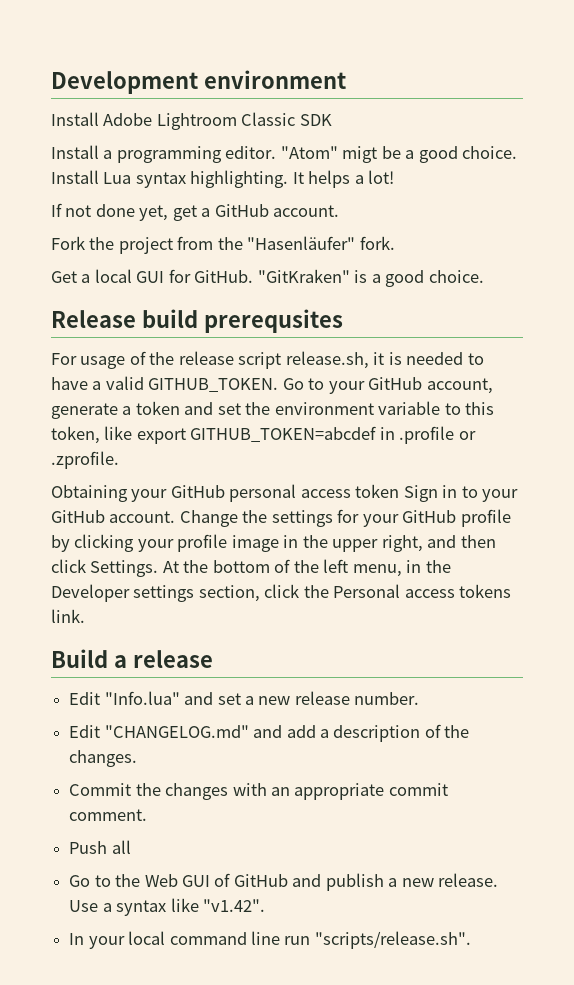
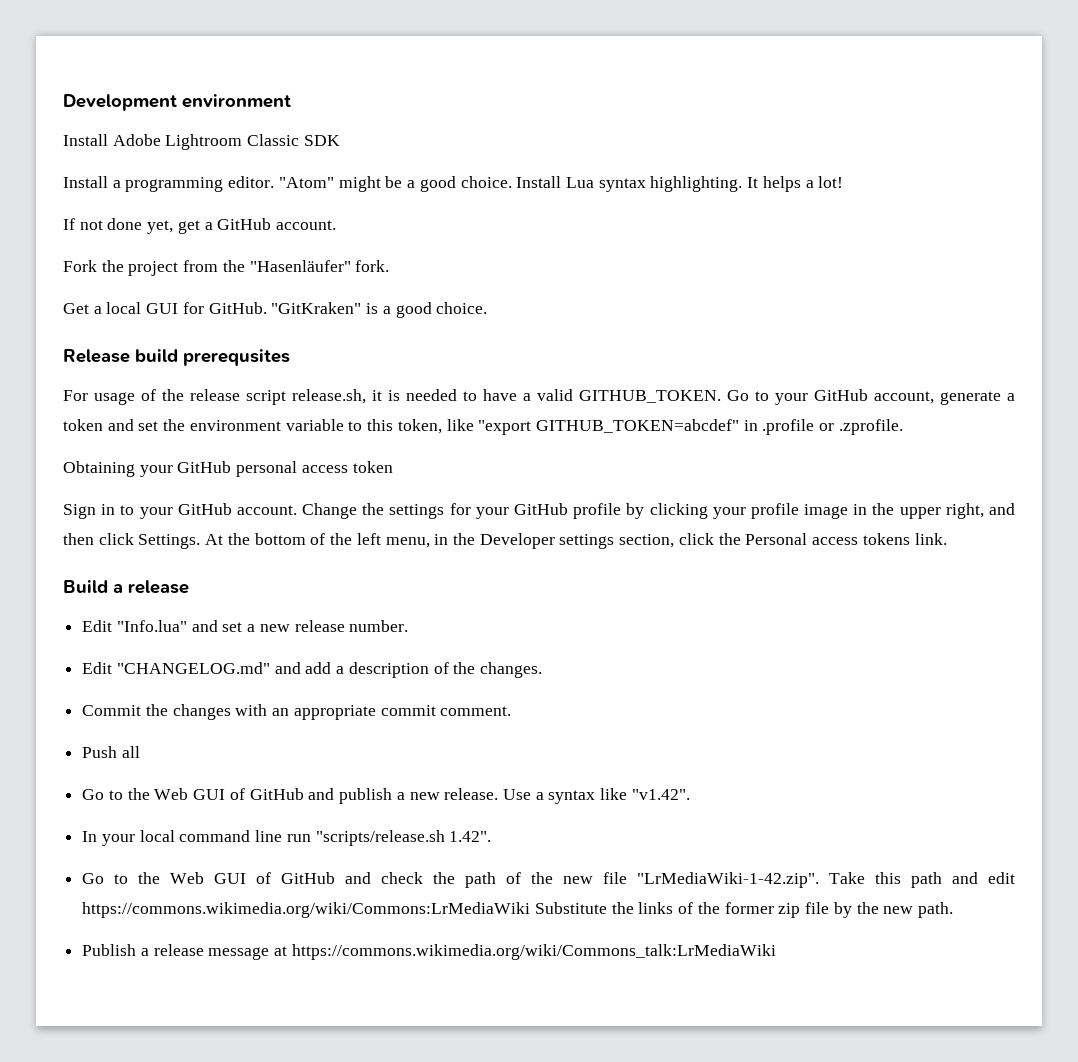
- "Atom" migt be a good choice.
+ "Atom" might be a good choice.
- Go to your GitHub account, generate a token and set the environment variable to this token, like export GITHUB_TOKEN=abcdef in .profile or .zprofile.
+ Go to your GitHub account, generate a token and set the environment variable to this token, like "export GITHUB_TOKEN=abcdef" in .profile or .zprofile.
- Obtaining your GitHub personal access token Sign in to your GitHub account.
+ Obtaining your GitHub personal access token
+ Sign in to your GitHub account.
- In your local command line run "scripts/release.sh".
+ In your local command line run "scripts/release.sh 1.42".
+ Go to the Web GUI of GitHub and check the path of the new file "LrMediaWiki-1-42.zip". Take this path and edit https://commons.wikimedia.org/wiki/Commons:LrMediaWiki Substitute the links of the former zip file by the new path.
+ Publish a release message at https://commons.wikimedia.org/wiki/Commons_talk:LrMediaWiki

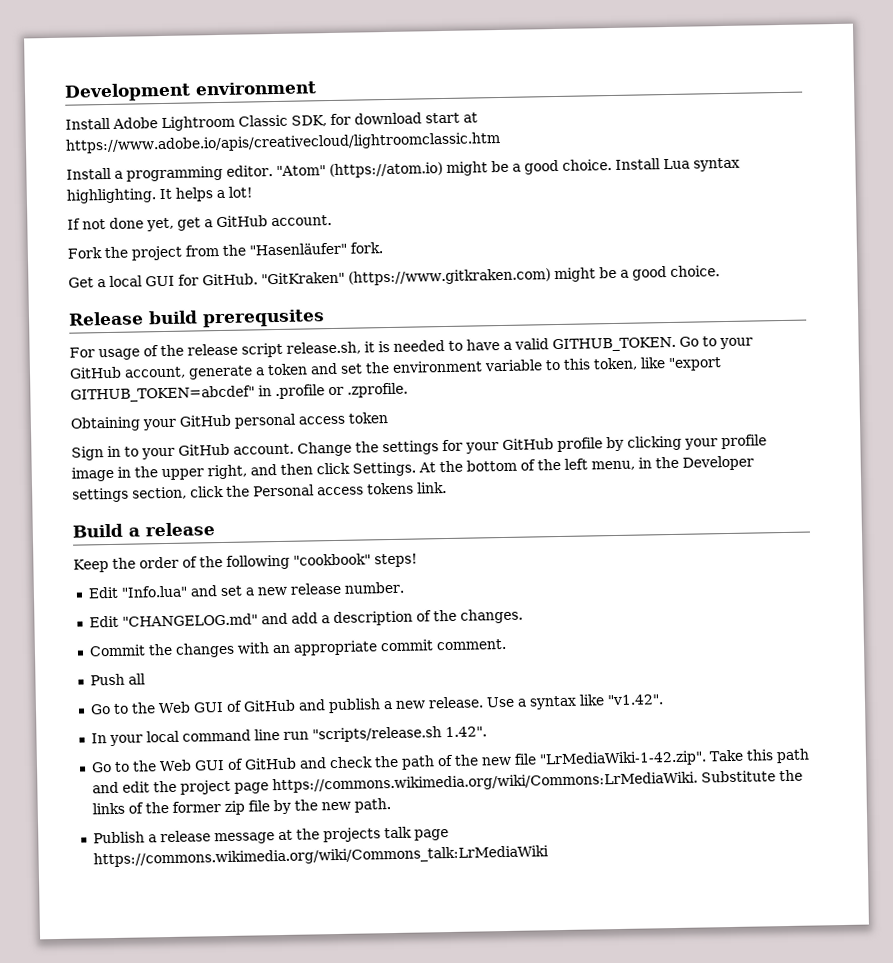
- Install Adobe Lightroom Classic SDK
+ Install Adobe Lightroom Classic SDK, for download start at https://www.adobe.io/apis/creativecloud/lightroomclassic.htm
- "Atom" might be a good choice.
+ "Atom" (https://atom.io) might be a good choice.
- "GitKraken" is a good choice.
+ "GitKraken" (https://www.gitkraken.com) might be a good choice.
+ Keep the order of the following "cookbook" steps!
- Go to the Web GUI of GitHub and check the path of the new file "LrMediaWiki-1-42.zip". Take this path and edit https://commons.wikimedia.org/wiki/Commons:LrMediaWiki Substitute the links of the former zip file by the new path.
+ Go to the Web GUI of GitHub and check the path of the new file "LrMediaWiki-1-42.zip". Take this path and edit the project page https://commons.wikimedia.org/wiki/Commons:LrMediaWiki. Substitute the links of the former zip file by the new path.
- Publish a release message at https://commons.wikimedia.org/wiki/Commons_talk:LrMediaWiki
+ Publish a release message at the projects talk page https://commons.wikimedia.org/wiki/Commons_talk:LrMediaWiki

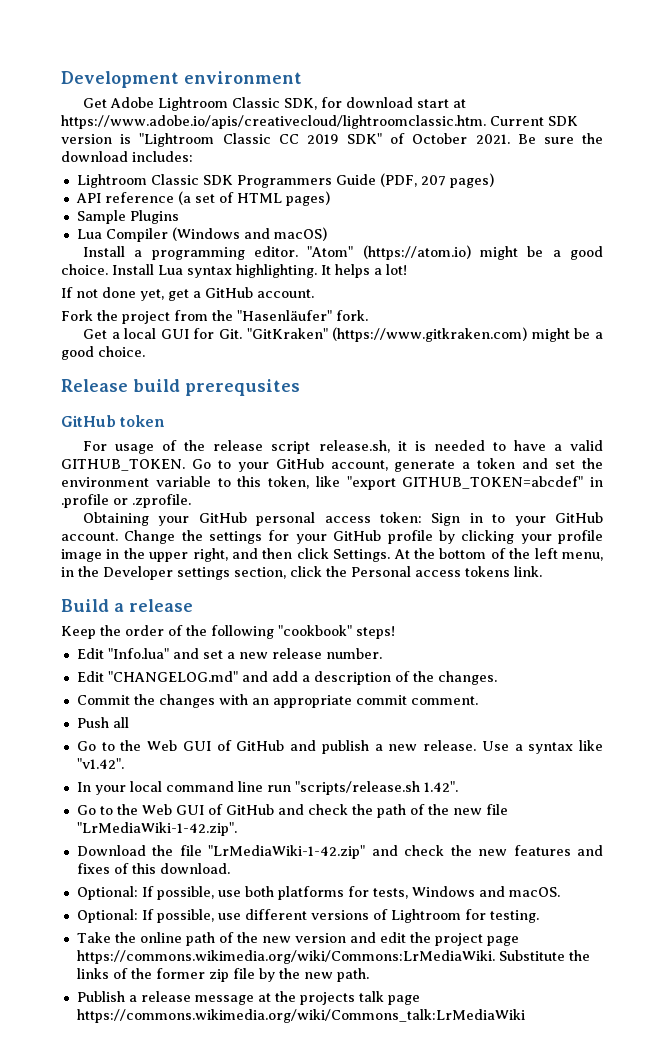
- Install Adobe Lightroom Classic SDK, for download start at https://www.adobe.io/apis/creativecloud/lightroomclassic.htm
+ Get Adobe Lightroom Classic SDK, for download start at https://www.adobe.io/apis/creativecloud/lightroomclassic.htm. Current SDK version is "Lightroom Classic CC 2019 SDK" of October 2021. Be sure the download includes:
+ Lightroom Classic SDK Programmers Guide (PDF, 207 pages)
+ API reference (a set of HTML pages)
+ Sample Plugins
+ Lua Compiler (Windows and macOS)
- Get a local GUI for GitHub. "GitKraken" (https://www.gitkraken.com) might be a good choice.
+ Get a local GUI for Git. "GitKraken" (https://www.gitkraken.com) might be a good choice.
+ GitHub token
- Obtaining your GitHub personal access token
- Sign in to your GitHub account.
+ Obtaining your GitHub personal access token: Sign in to your GitHub account.
- Go to the Web GUI of GitHub and check the path of the new file "LrMediaWiki-1-42.zip". Take this path and edit the project page https://commons.wikimedia.org/wiki/Commons:LrMediaWiki. Substitute the links of the former zip file by the new path.
+ Go to the Web GUI of GitHub and check the path of the new file "LrMediaWiki-1-42.zip".
+ Download the file "LrMediaWiki-1-42.zip" and check the new features and fixes of this download.
+ Optional: If possible, use both platforms for tests, Windows and macOS.
+ Optional: If possible, use different versions of Lightroom for testing.
+ Take the online path of the new version and edit the project page https://commons.wikimedia.org/wiki/Commons:LrMediaWiki. Substitute the links of the former zip file by the new path.

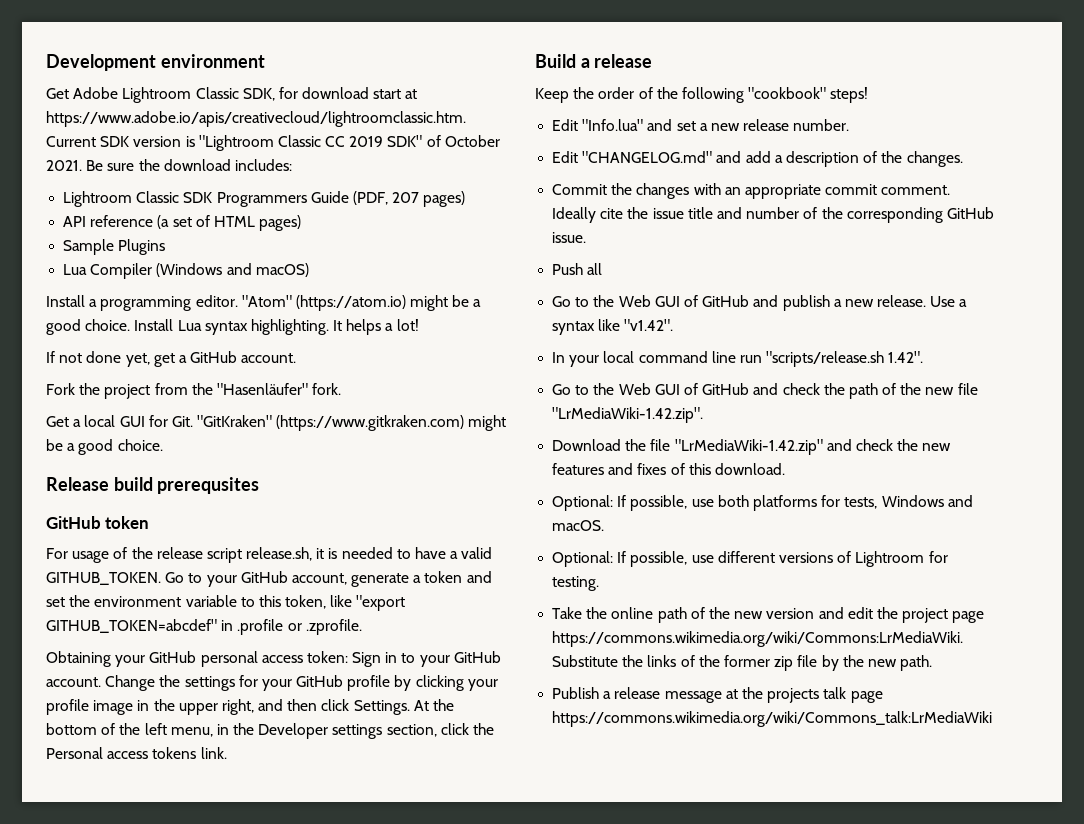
+ Ideally cite the issue title and number of the corresponding GitHub issue.
- Go to the Web GUI of GitHub and check the path of the new file "LrMediaWiki-1-42.zip".
+ Go to the Web GUI of GitHub and check the path of the new file "LrMediaWiki-1.42.zip".
- Download the file "LrMediaWiki-1-42.zip" and check the new features and fixes of this download.
+ Download the file "LrMediaWiki-1.42.zip" and check the new features and fixes of this download.

